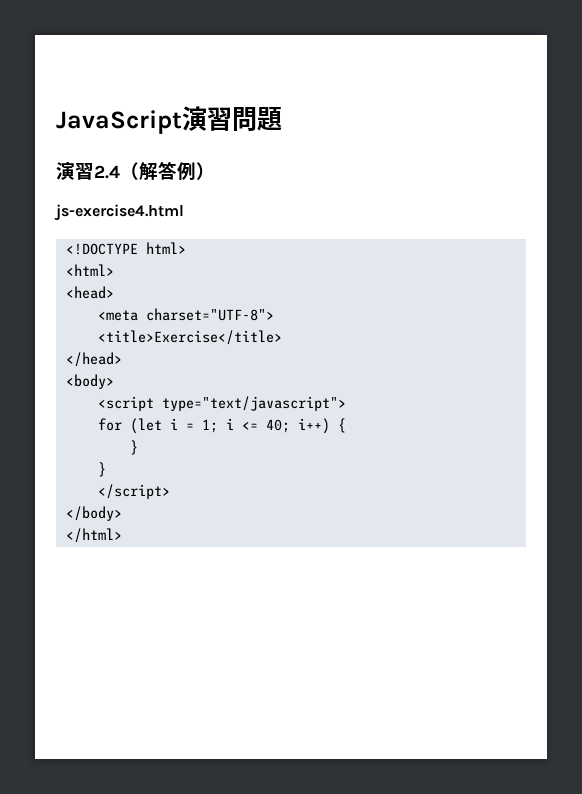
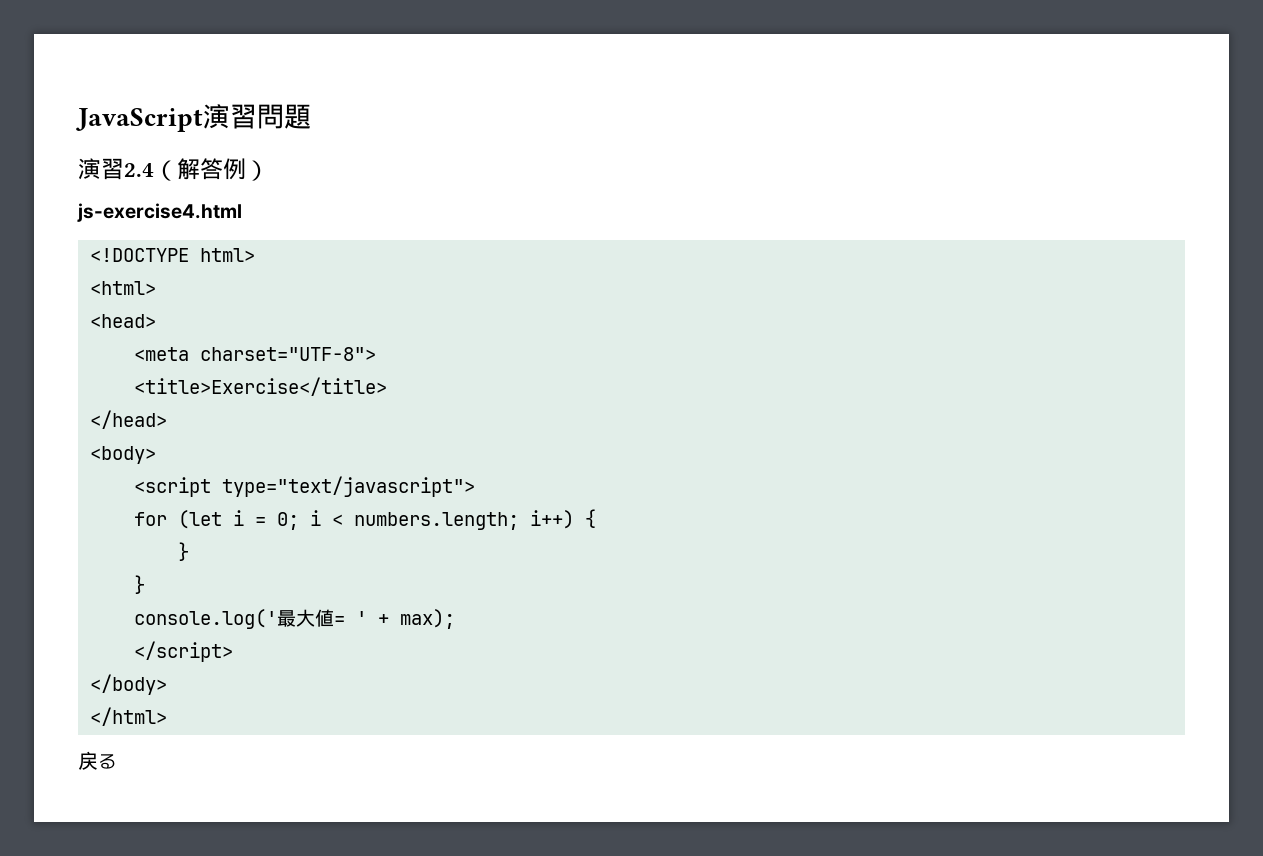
- for (let i = 1; i <= 40; i++) {
+ for (let i = 0; i < numbers.length; i++) {
+ console.log('最大値= ' + max);
+ 戻る

